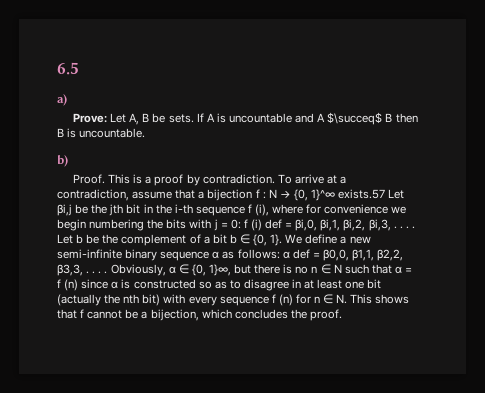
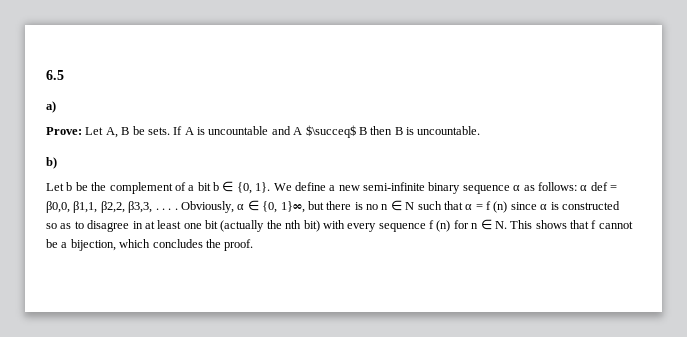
- Proof. This is a proof by contradiction. To arrive at a contradiction, assume that a bijection f : N → {0, 1}^∞ exists.57 Let βi,j be the jth bit in the i-th sequence f (i), where for convenience we begin numbering the bits with j = 0: f (i) def = βi,0, βi,1, βi,2, βi,3, . . . .

